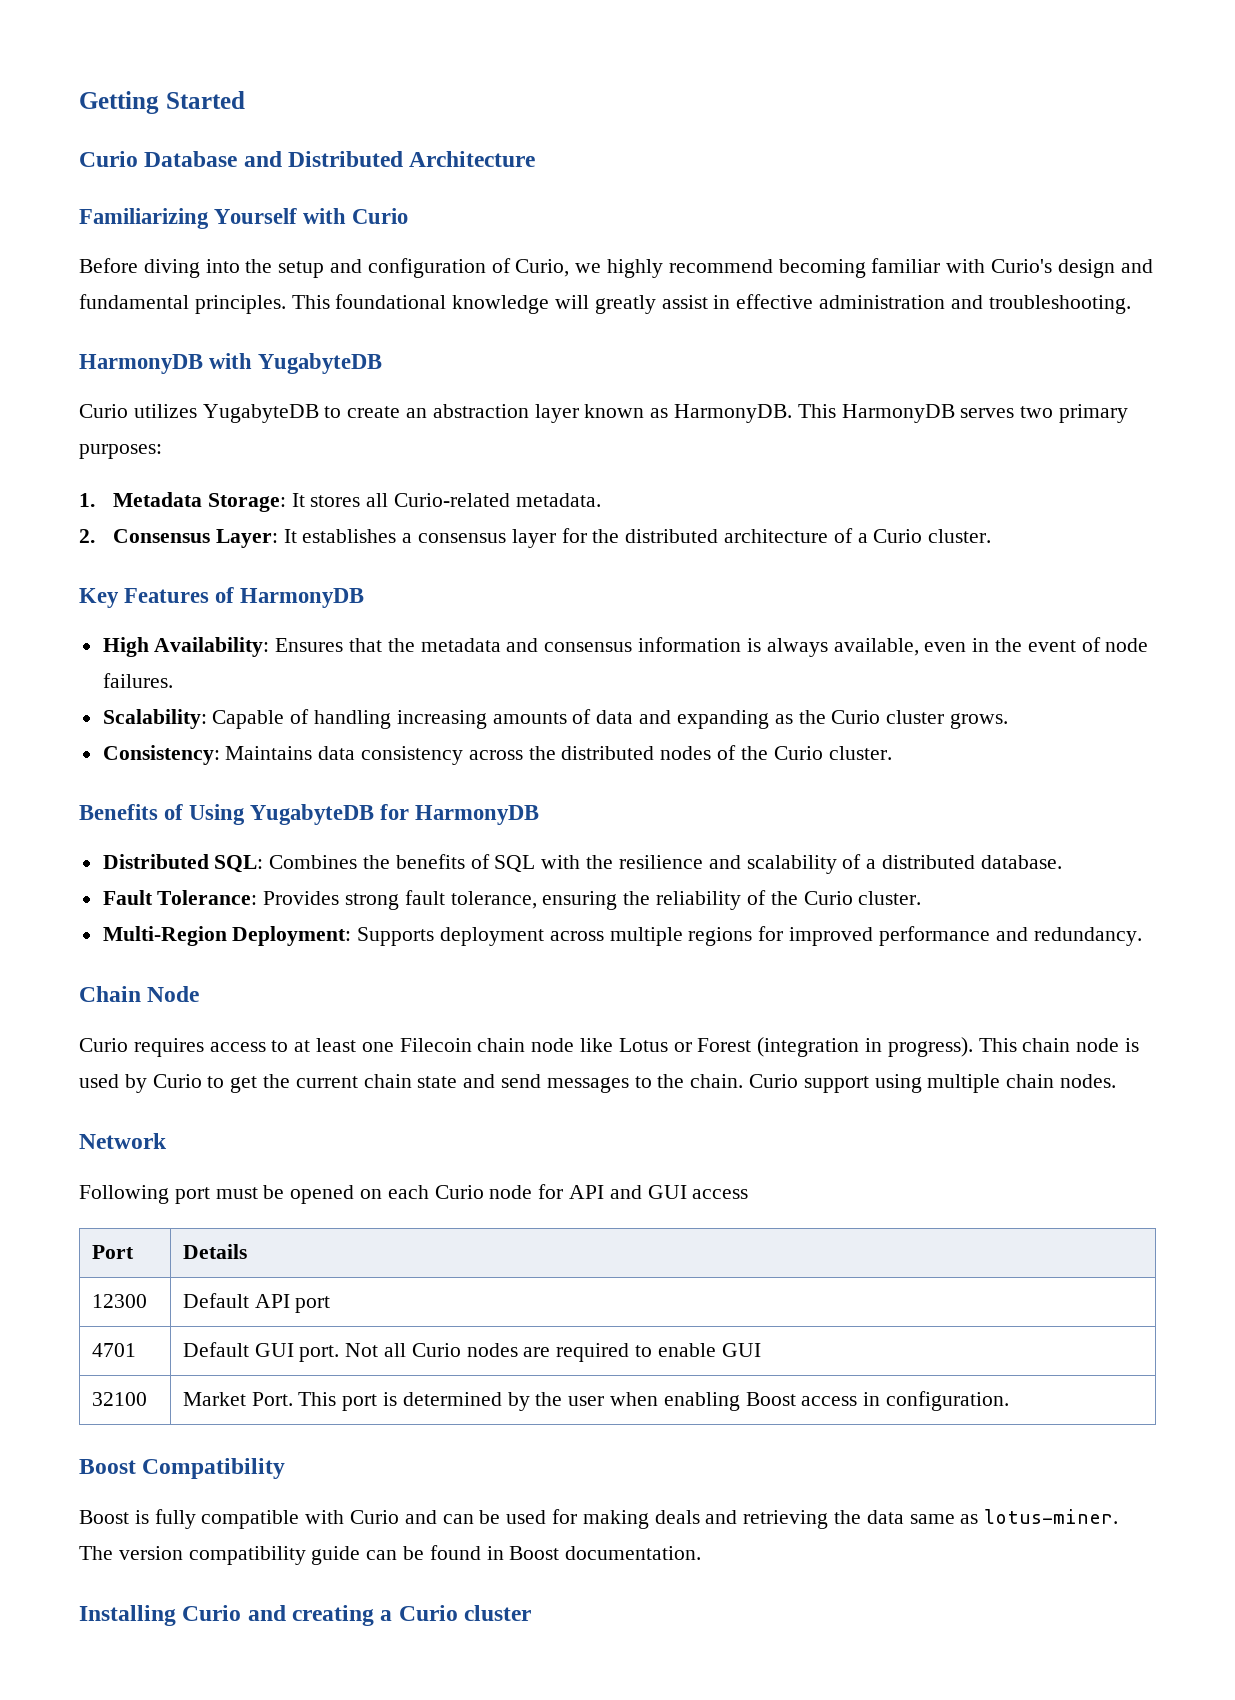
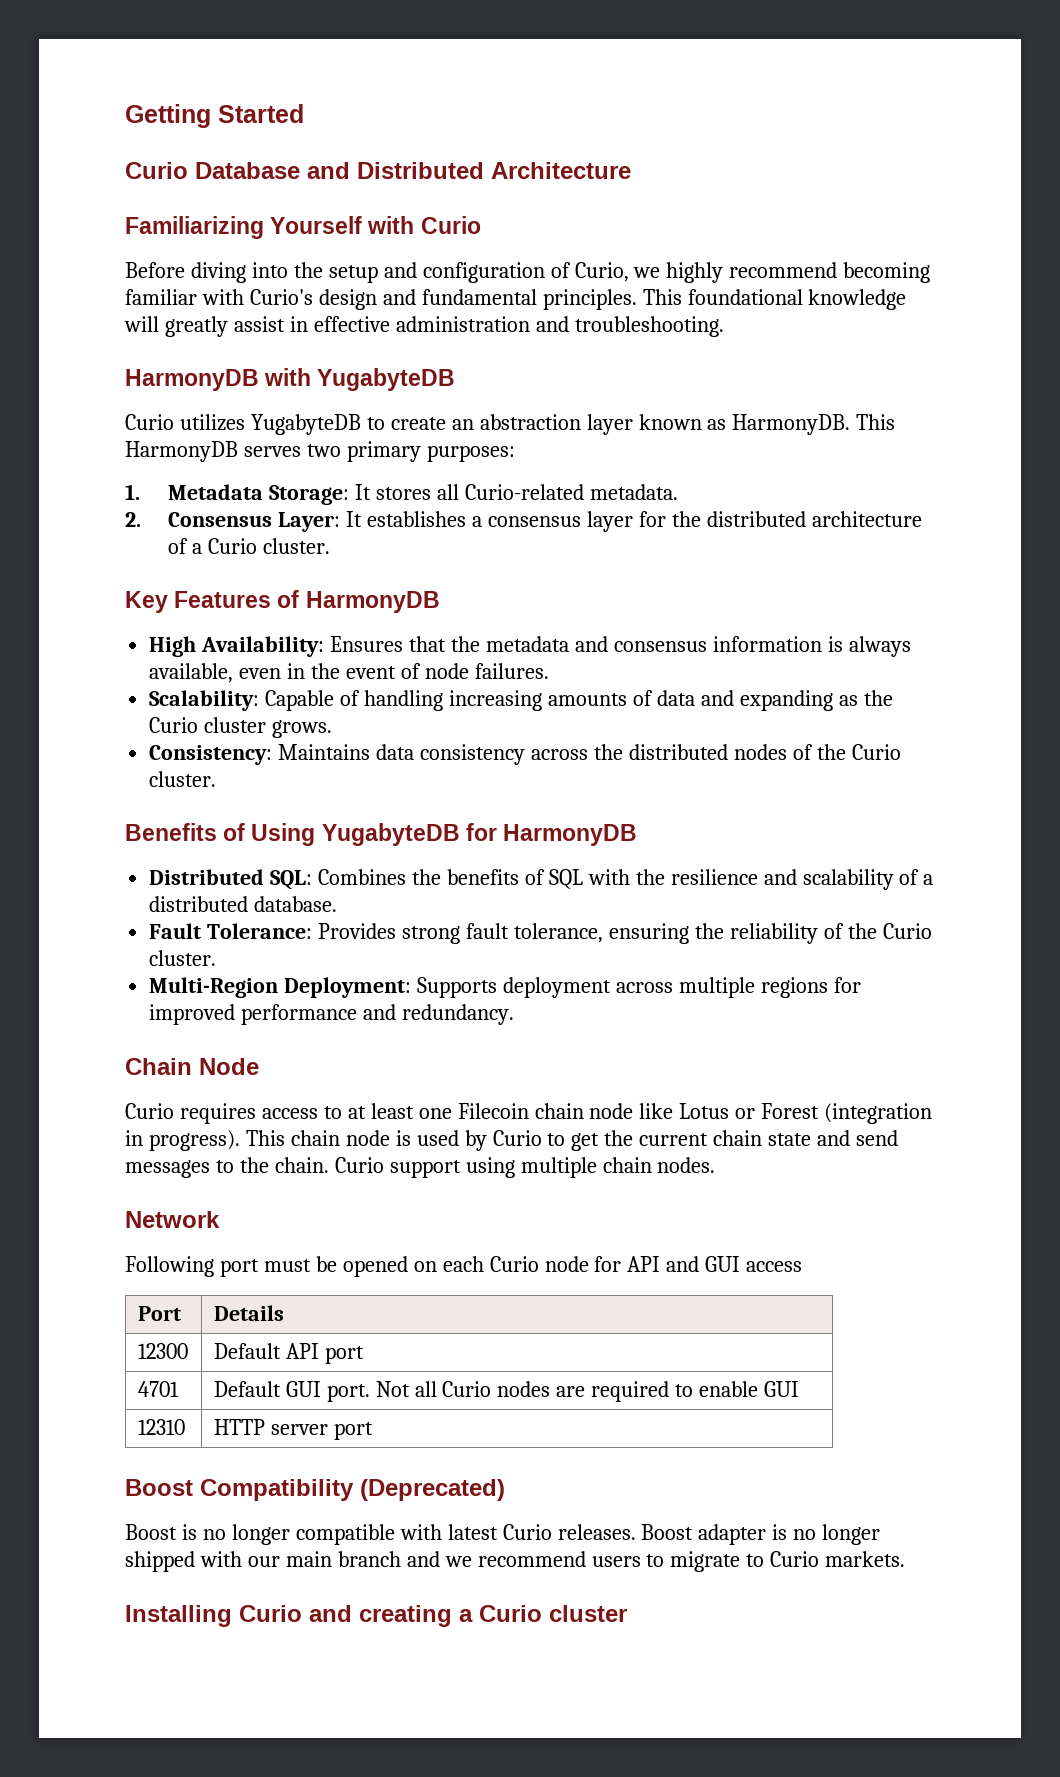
- 32100 | Market Port. This port is determined by the user when enabling Boost access in configuration.
+ 12310 | HTTP server port
- Boost Compatibility
+ Boost Compatibility (Deprecated)
- Boost is fully compatible with Curio and can be used for making deals and retrieving the data same as lotus-miner. The version compatibility guide can be found in Boost documentation.
+ Boost is no longer compatible with latest Curio releases. Boost adapter is no longer shipped with our main branch and we recommend users to migrate to Curio markets.

